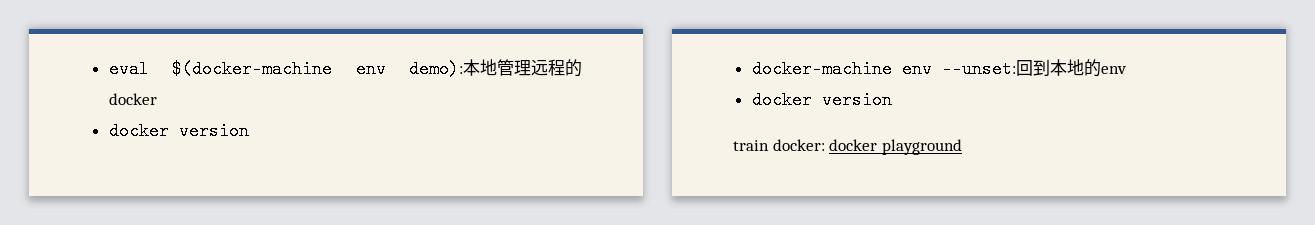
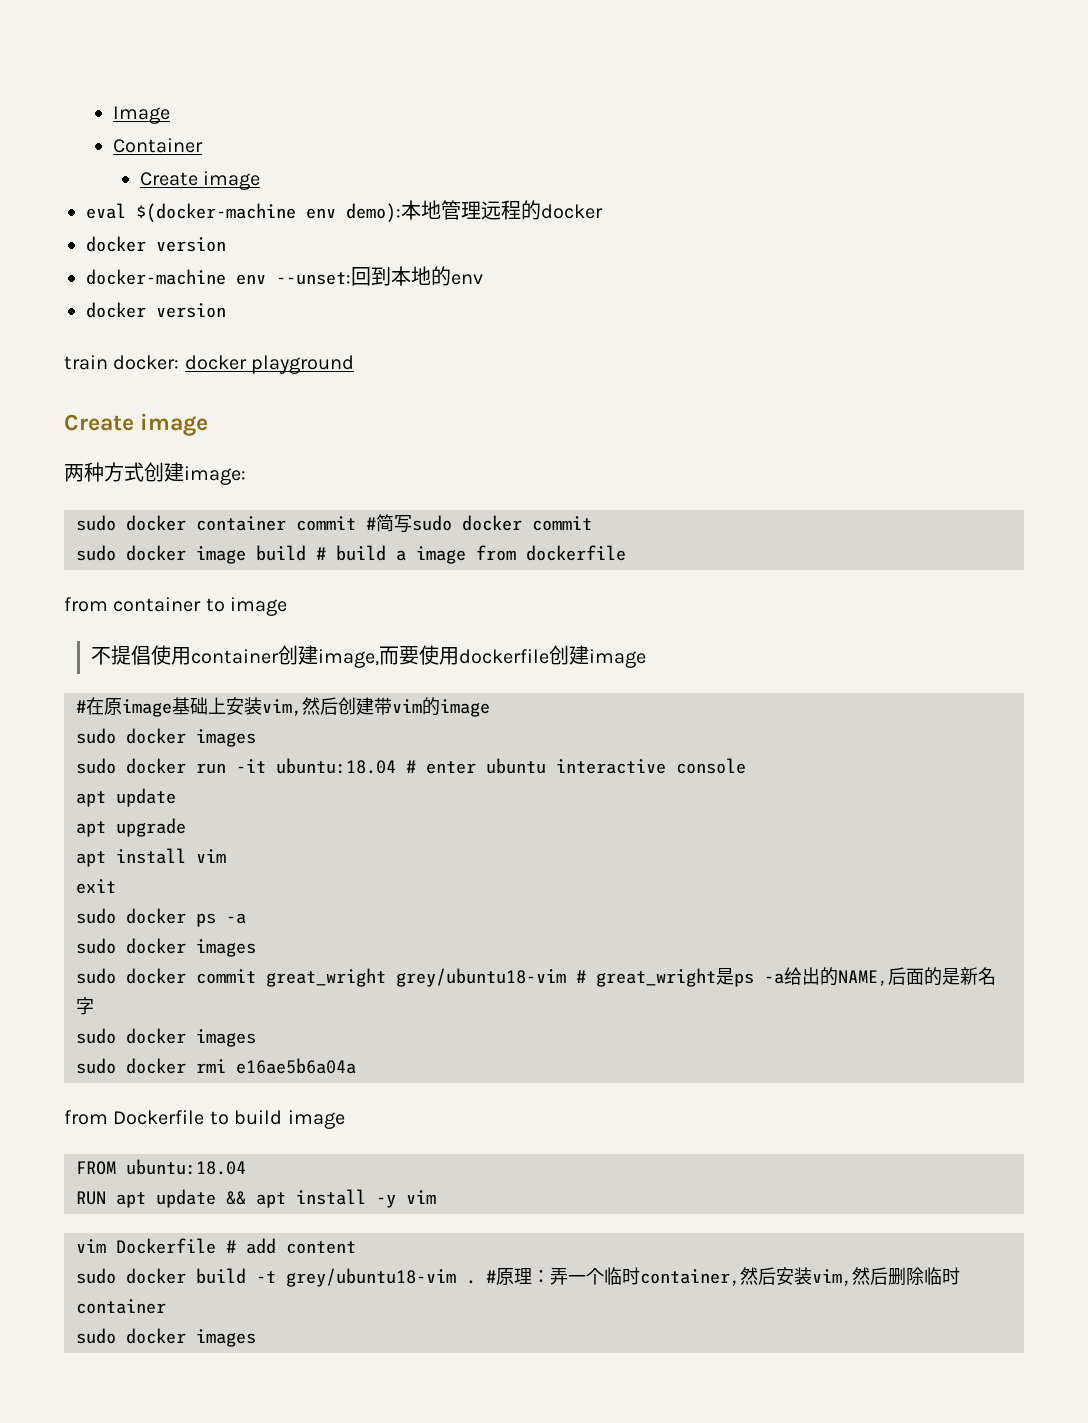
+ Image
+ Container
+ Create image
  train docker: docker playground
+ Create image
+ 两种方式创建image:
+ sudo docker container commit #简写sudo docker commit
+ sudo docker image build # build a image from dockerfile
+ from container to image
+ 不提倡使用container创建image,而要使用dockerfile创建image
+ #在原image基础上安装vim,然后创建带vim的image
+ sudo docker images
+ sudo docker run -it ubuntu:18.04 # enter ubuntu interactive console
+ apt update
+ apt upgrade
+ apt install vim
+ exit
+ sudo docker ps -a
+ sudo docker images
+ sudo docker commit great_wright grey/ubuntu18-vim # great_wright是ps -a给出的NAME,后面的是新名字
+ sudo docker images
+ sudo docker rmi e16ae5b6a04a
+ from Dockerfile to build image
+ FROM ubuntu:18.04
+ RUN apt update && apt install -y vim
+ vim Dockerfile # add content
+ sudo docker build -t grey/ubuntu18-vim . #原理：弄一个临时container,然后安装vim,然后删除临时container
+ sudo docker images

